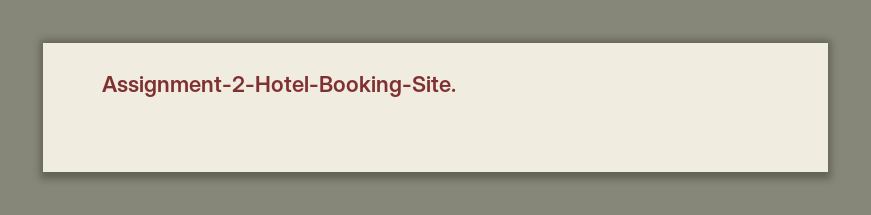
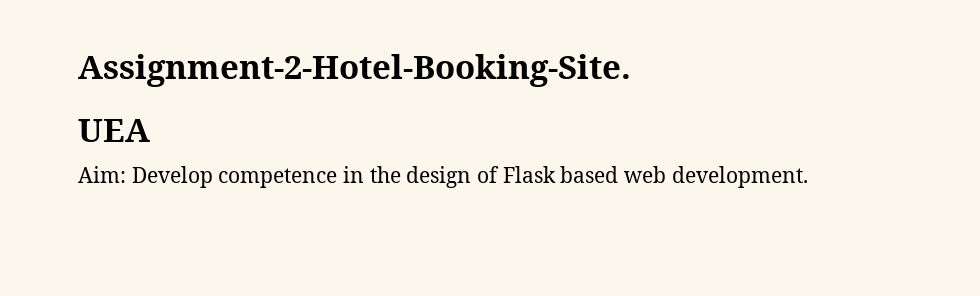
+ UEA
+ Aim: Develop competence in the design of Flask based web development.

